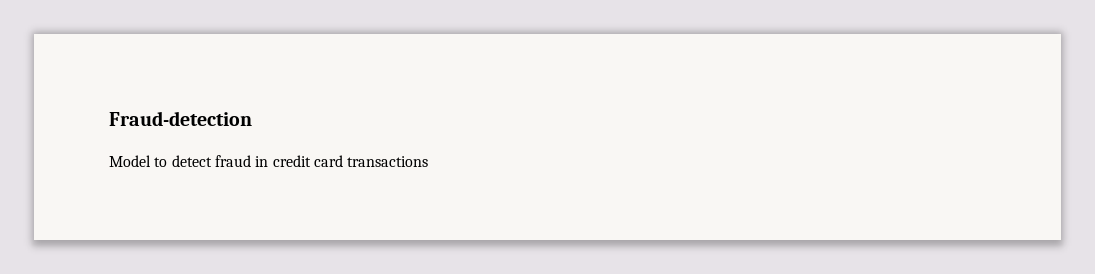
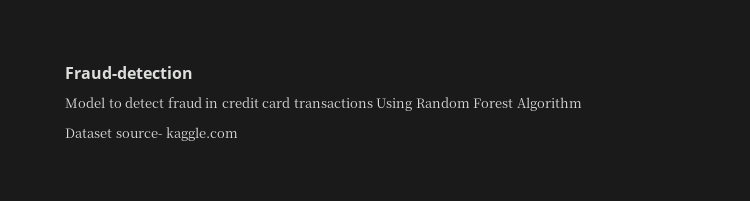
- Model to detect fraud in credit card transactions
+ Model to detect fraud in credit card transactions Using Random Forest Algorithm
+ Dataset source- kaggle.com

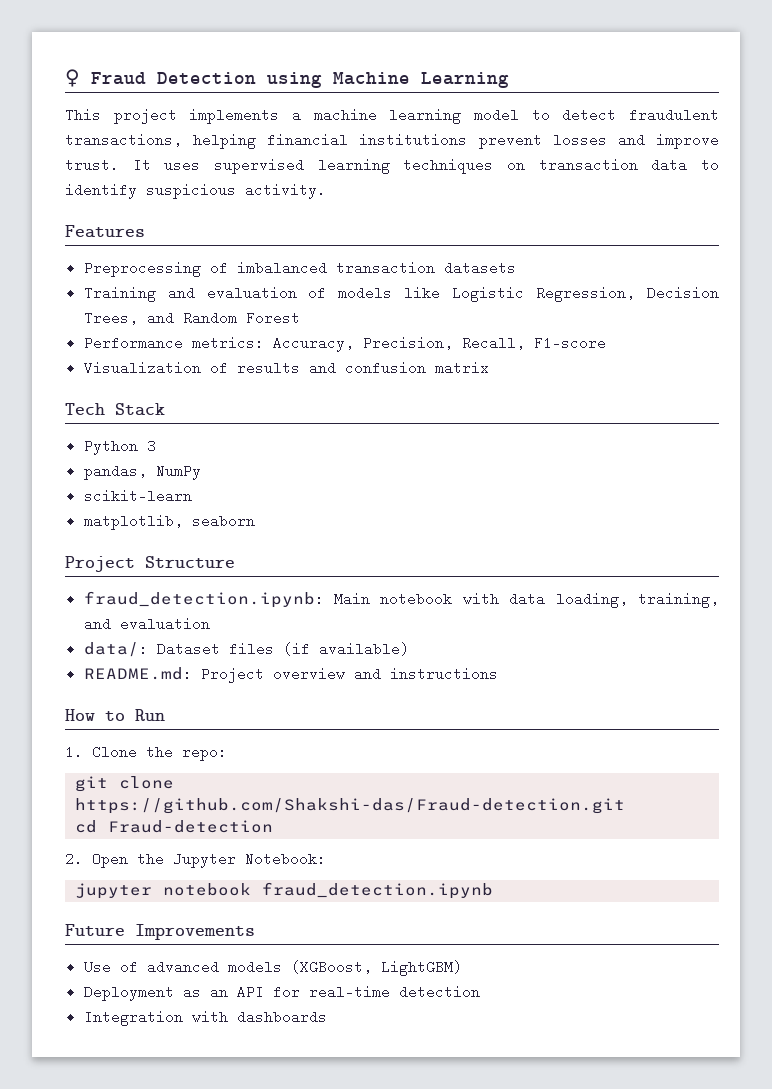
- Fraud-detection
- Model to detect fraud in credit card transactions Using Random Forest Algorithm
- Dataset source- kaggle.com
+ ♀ Fraud Detection using Machine Learning
+ This project implements a machine learning model to detect fraudulent transactions, helping financial institutions prevent losses and improve trust. It uses supervised learning techniques on transaction data to identify suspicious activity.
+ Features
+ Preprocessing of imbalanced transaction datasets
+ Training and evaluation of models like Logistic Regression, Decision Trees, and Random Forest
+ Performance metrics: Accuracy, Precision, Recall, F1-score
+ Visualization of results and confusion matrix
+ Tech Stack
+ Python 3
+ pandas, NumPy
+ scikit-learn
+ matplotlib, seaborn
+ Project Structure
+ fraud_detection.ipynb: Main notebook with data loading, training, and evaluation
+ data/: Dataset files (if available)
+ README.md: Project overview and instructions
+ How to Run
+ 1. Clone the repo:
+ git clone https://github.com/Shakshi-das/Fraud-detection.git
+ cd Fraud-detection
+ 2. Open the Jupyter Notebook:
+ jupyter notebook fraud_detection.ipynb
+ Future Improvements
+ Use of advanced models (XGBoost, LightGBM)
+ Deployment as an API for real-time detection
+ Integration with dashboards

